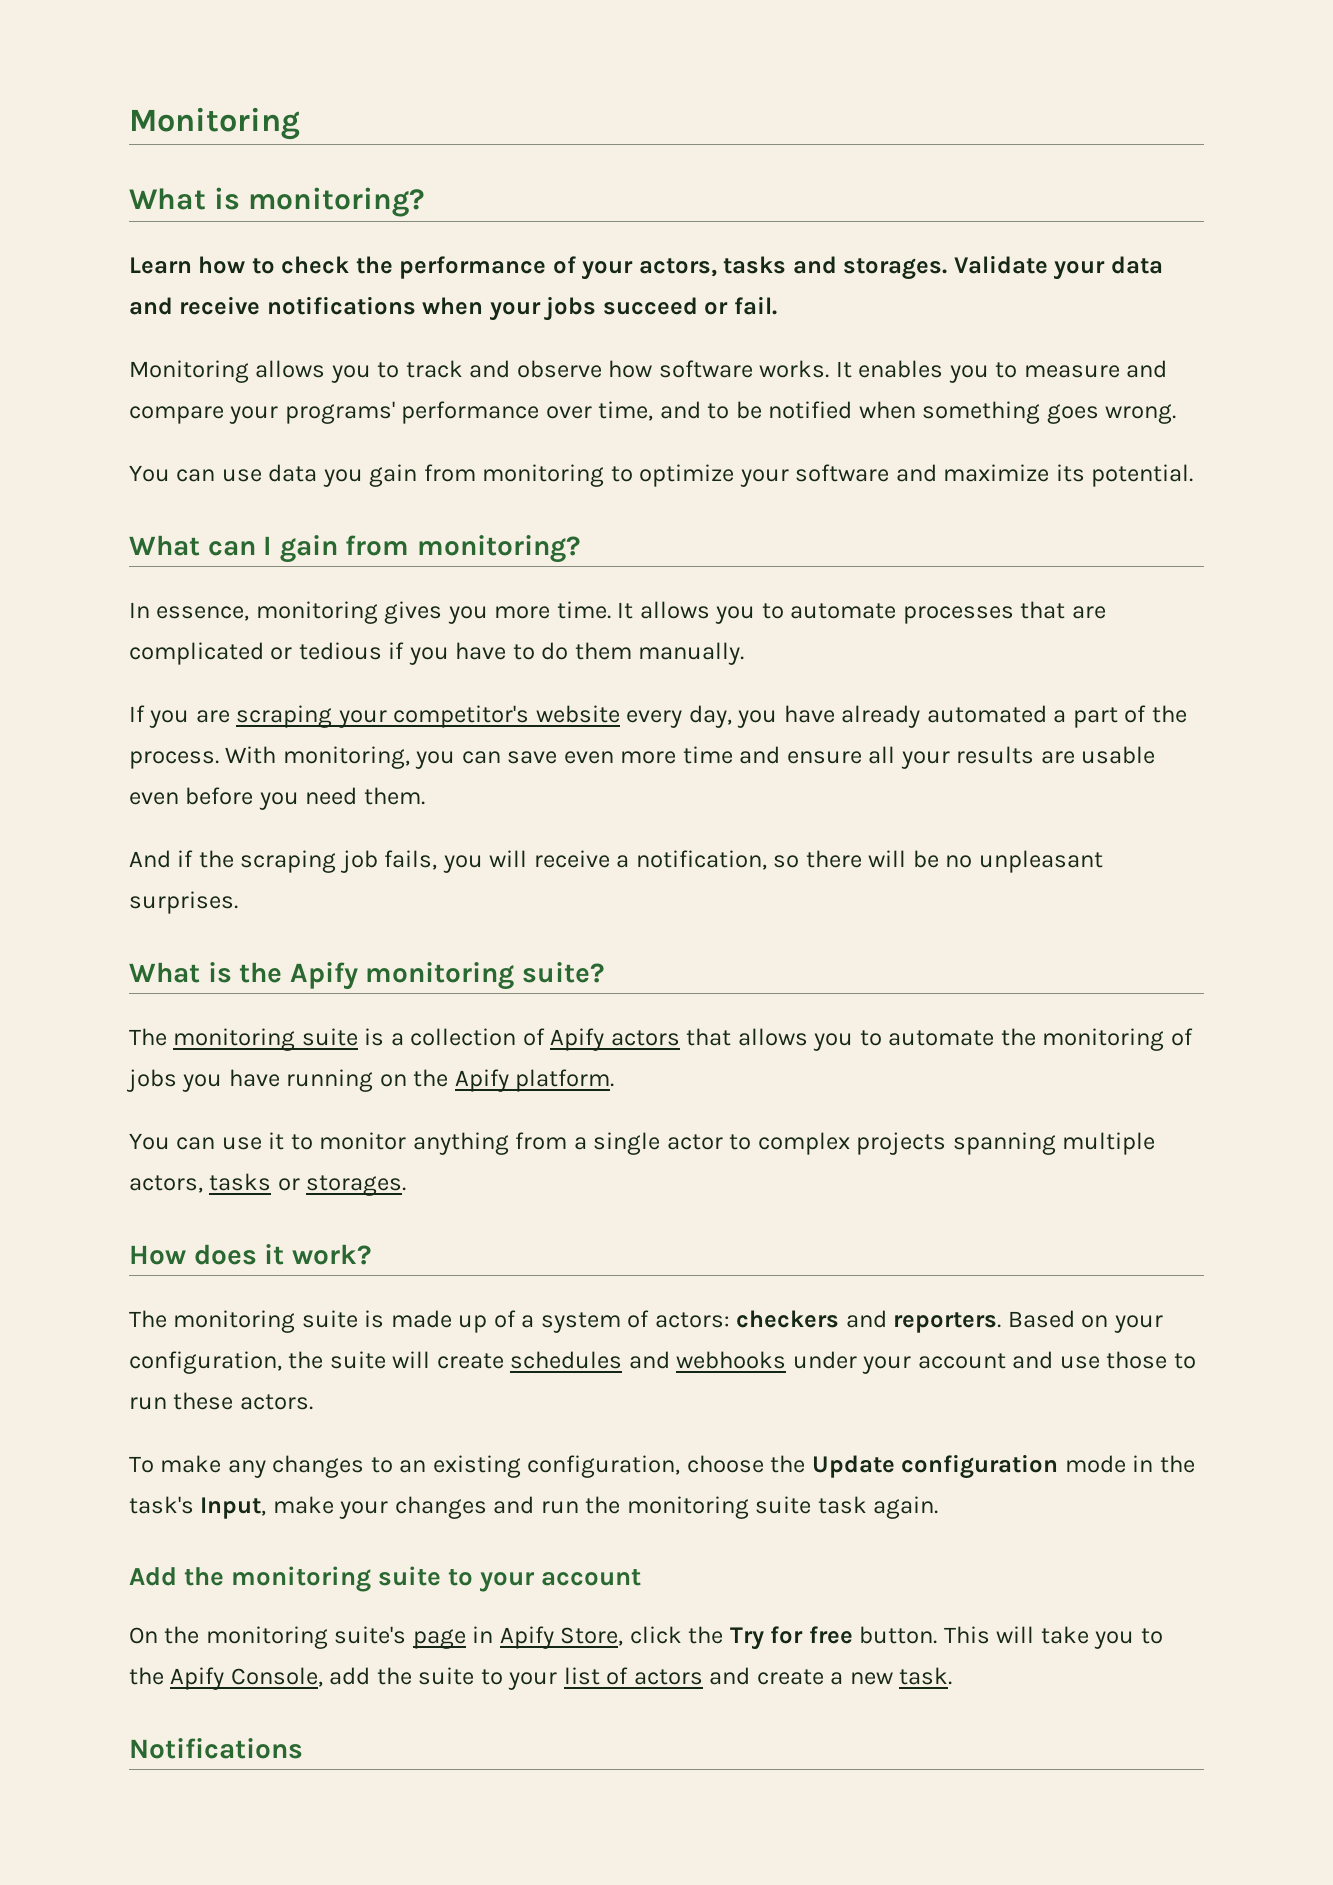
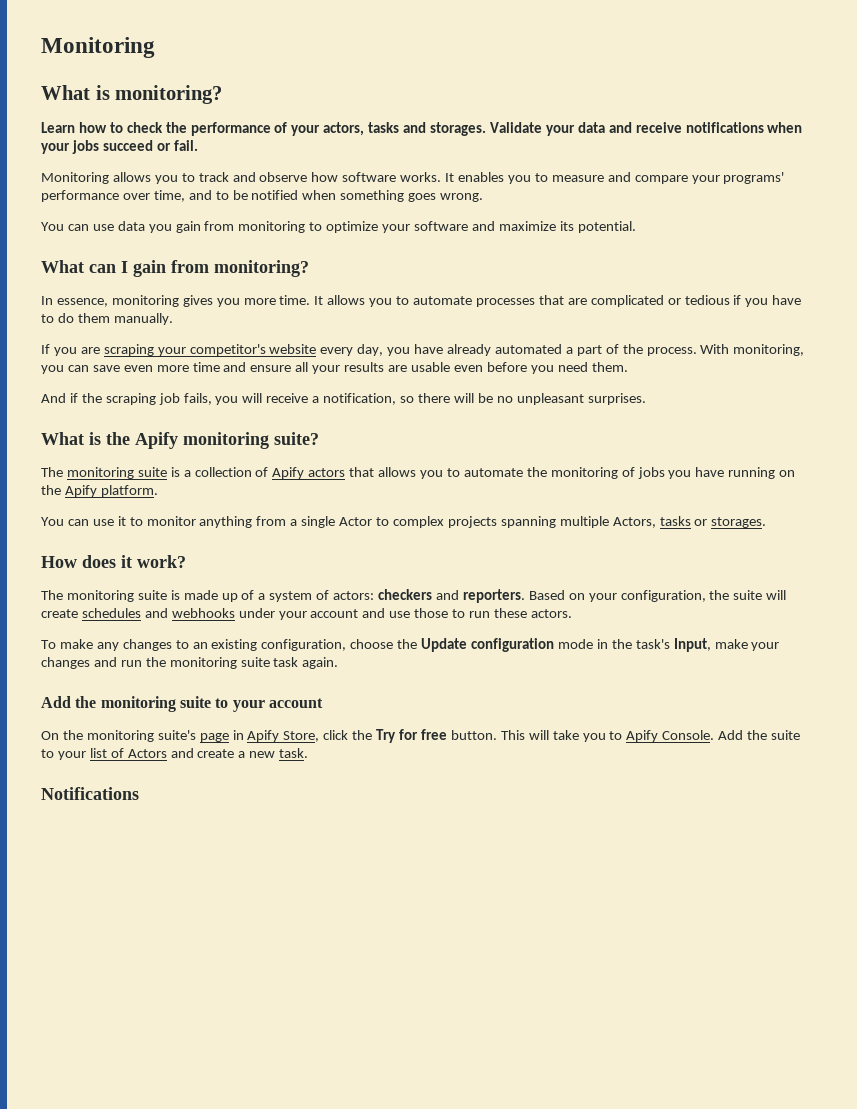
- You can use it to monitor anything from a single actor to complex projects spanning multiple actors, tasks or storages.
+ You can use it to monitor anything from a single Actor to complex projects spanning multiple Actors, tasks or storages.
- This will take you to the Apify Console, add the suite to your list of actors and create a new task.
+ This will take you to Apify Console. Add the suite to your list of Actors and create a new task.

